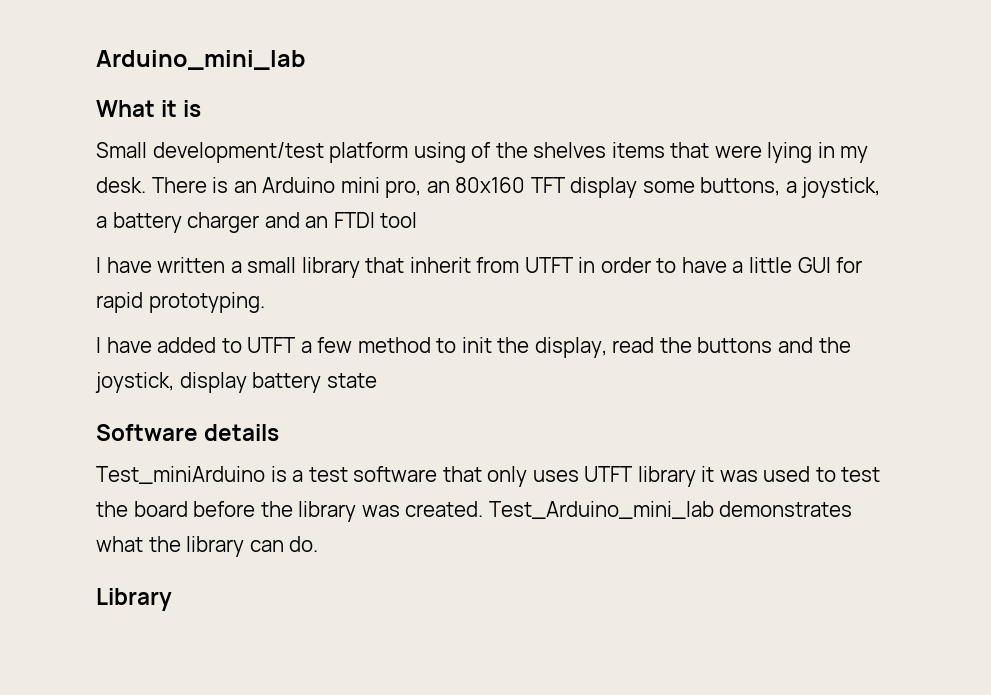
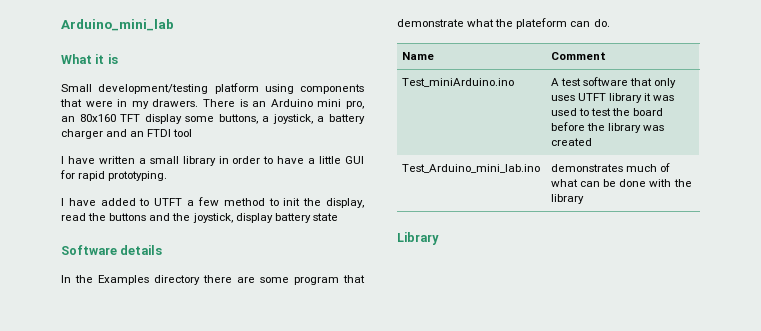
- Small development/test platform using of the shelves items that were lying in my desk.
+ Small development/testing platform using components that were in my drawers.
- I have written a small library that inherit from UTFT in order to have a little GUI for rapid prototyping.
+ I have written a small library in order to have a little GUI for rapid prototyping.
- Test_miniArduino is a test software that only uses UTFT library it was used to test the board before the library was created. Test_Arduino_mini_lab demonstrates what the library can do.
+ In the Examples directory there are some program that demonstrate what the plateform can do.
+ Name | Comment
+ Test_miniArduino.ino | A test software that only uses UTFT library it was used to test the board before the library was created
+ Test_Arduino_mini_lab.ino | demonstrates much of what can be done with the library

